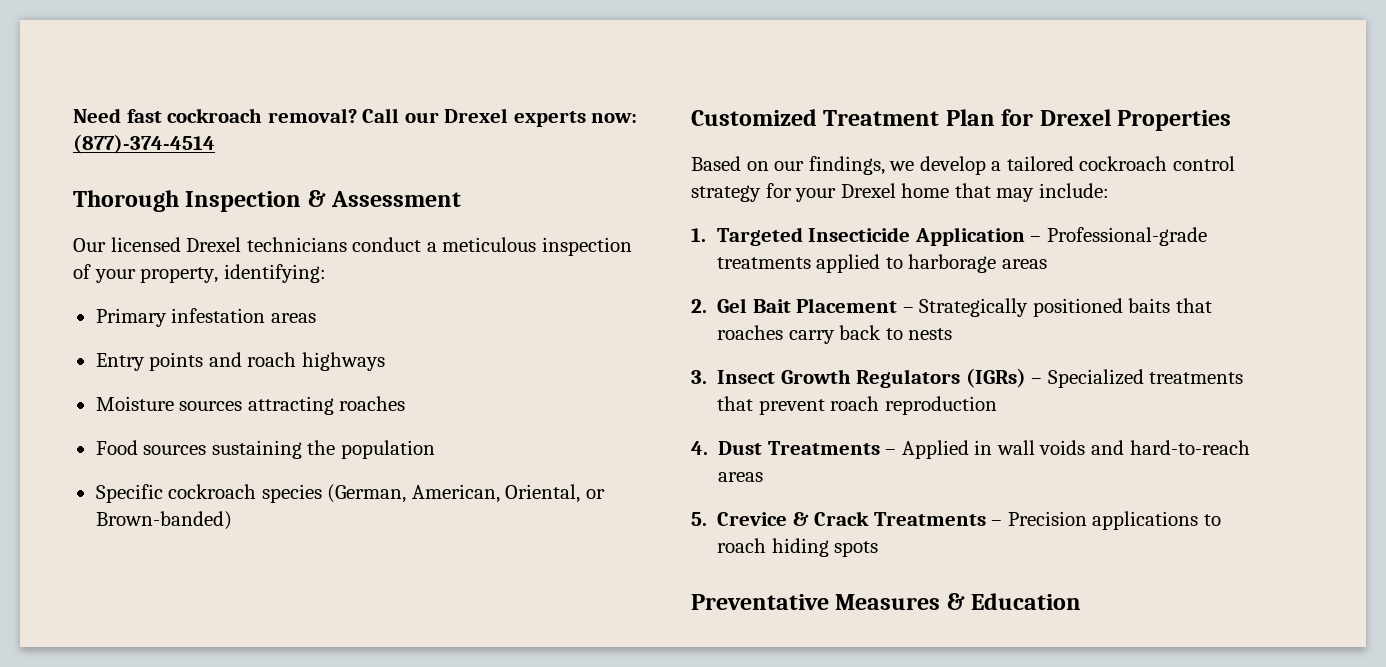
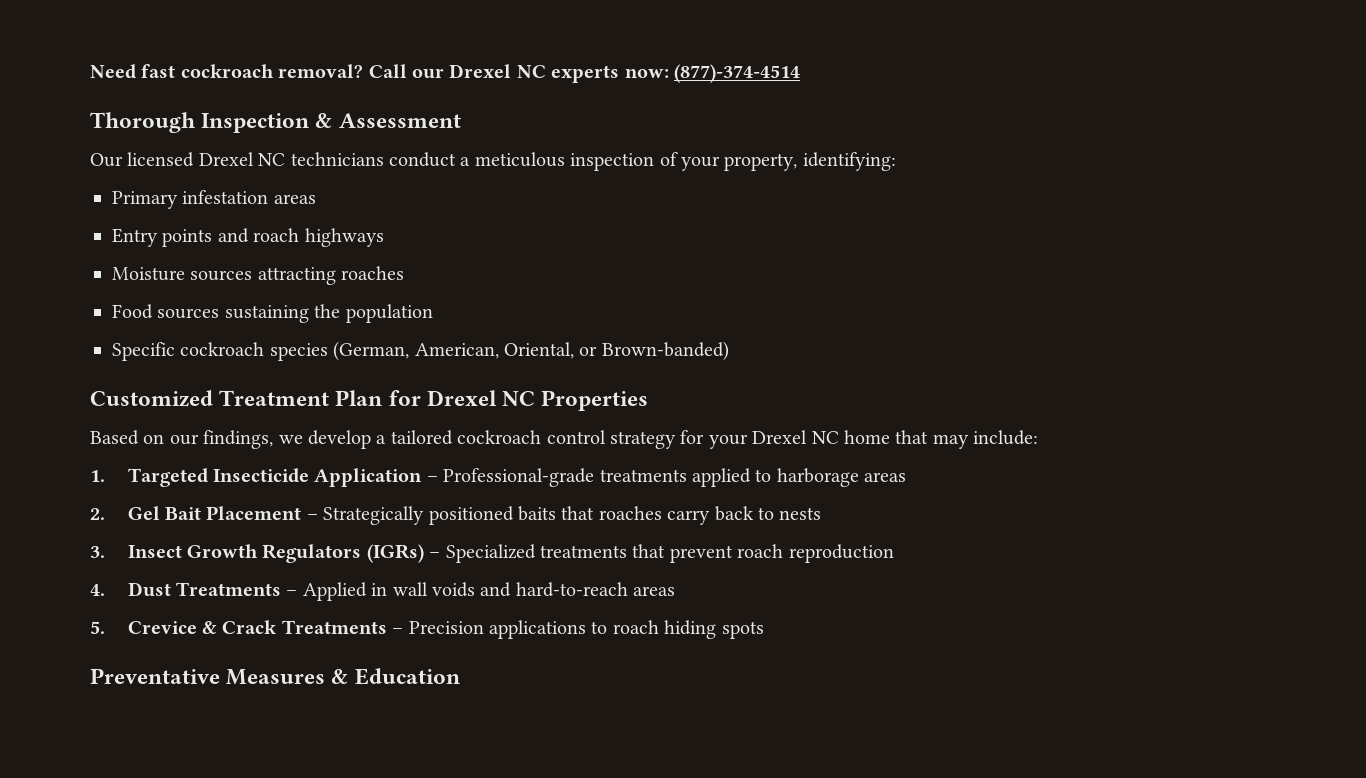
- Call our Drexel experts now: (877)-374-4514
+ Call our Drexel NC experts now: (877)-374-4514
- Our licensed Drexel technicians conduct a meticulous inspection of your property, identifying:
+ Our licensed Drexel NC technicians conduct a meticulous inspection of your property, identifying:
- Customized Treatment Plan for Drexel Properties
+ Customized Treatment Plan for Drexel NC Properties
- Based on our findings, we develop a tailored cockroach control strategy for your Drexel home that may include:
+ Based on our findings, we develop a tailored cockroach control strategy for your Drexel NC home that may include:

